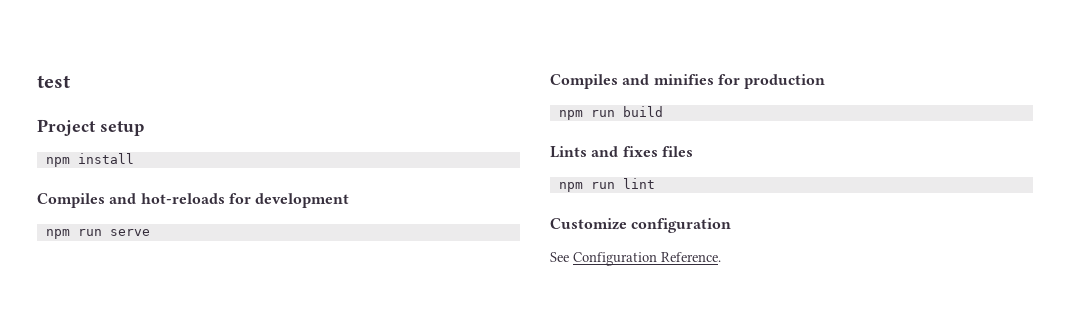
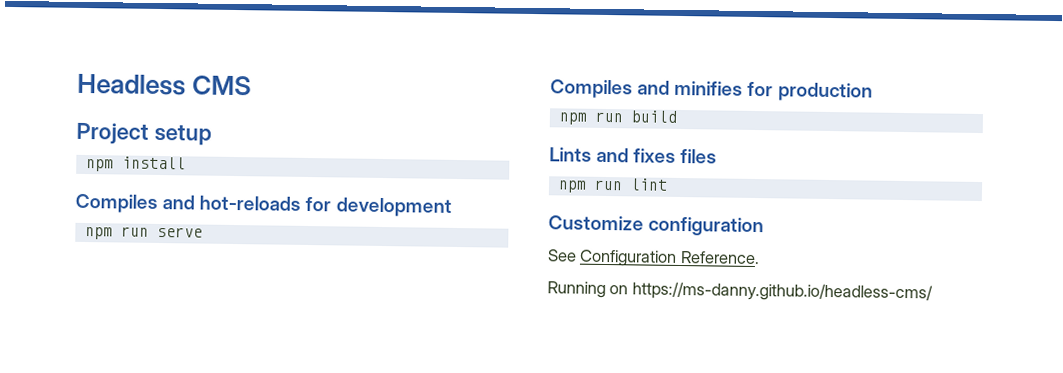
- test
+ Headless CMS
+ Running on https://ms-danny.github.io/headless-cms/

